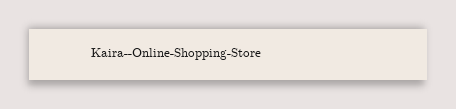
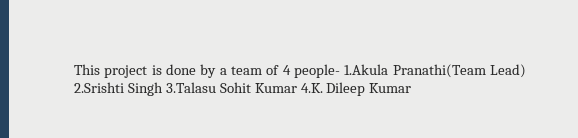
- Kaira--Online-Shopping-Store
+ This project is done by a team of 4 people- 1.Akula Pranathi(Team Lead) 2.Srishti Singh 3.Talasu Sohit Kumar 4.K. Dileep Kumar

